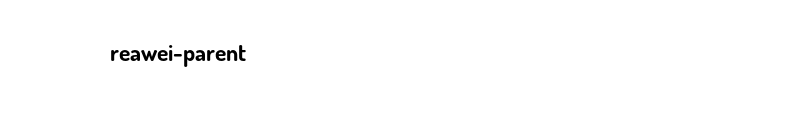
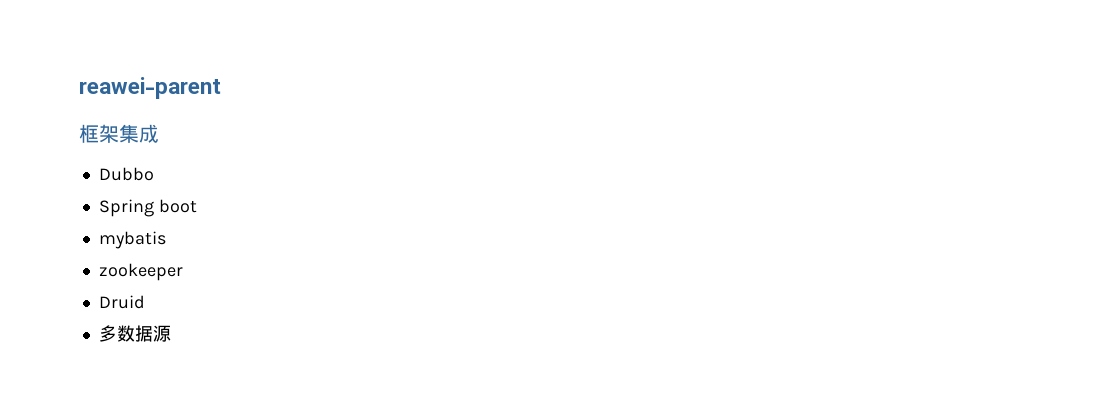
+ 框架集成
+ Dubbo
+ Spring boot
+ mybatis
+ zookeeper
+ Druid
+ 多数据源

